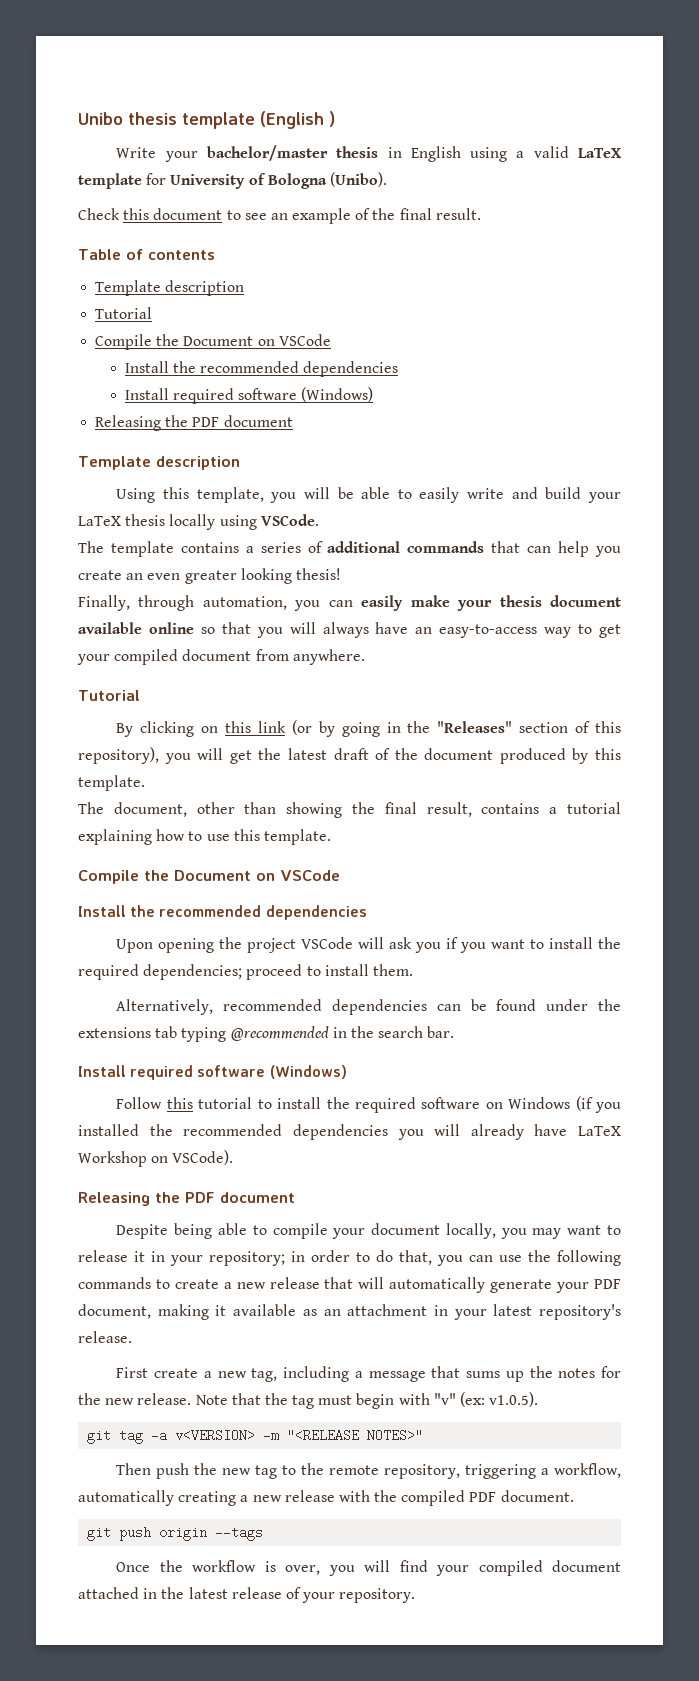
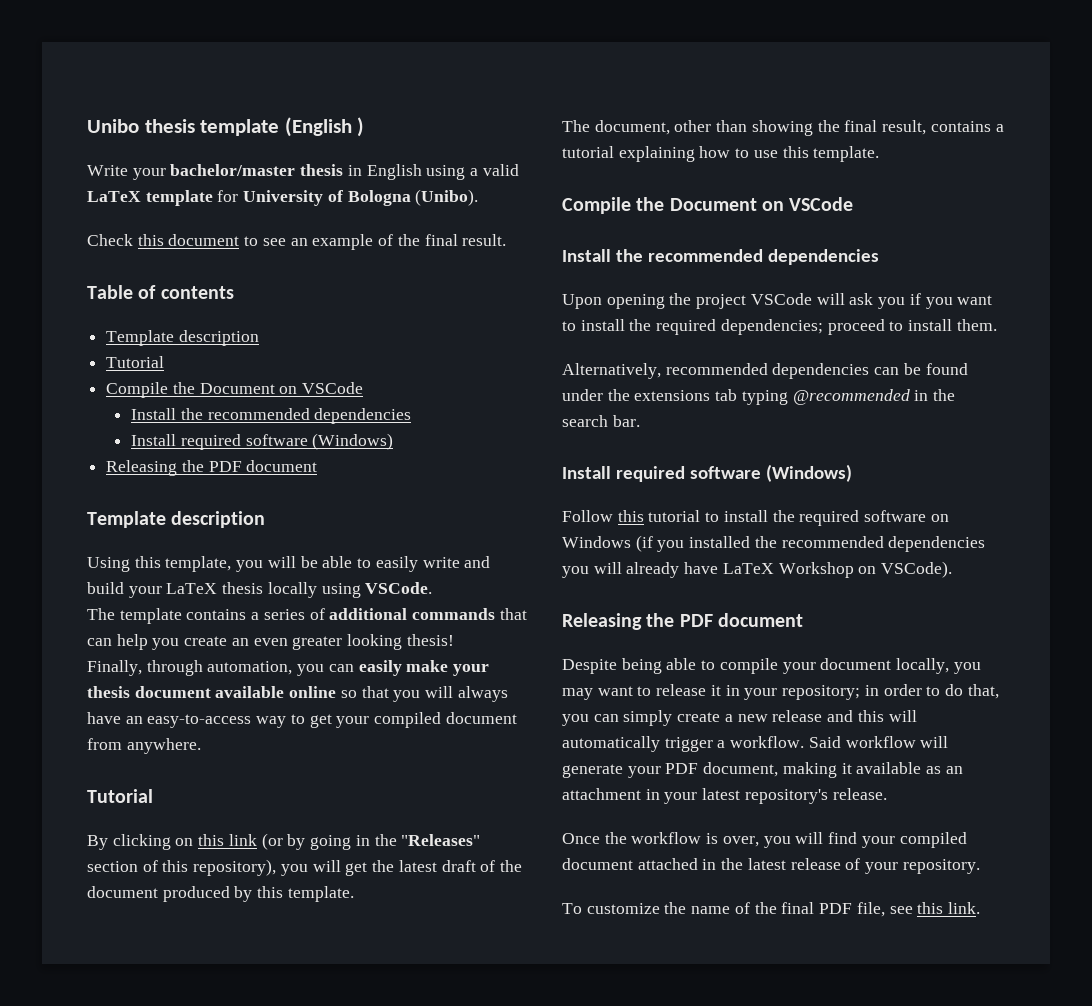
- Despite being able to compile your document locally, you may want to release it in your repository; in order to do that, you can use the following commands to create a new release that will automatically generate your PDF document, making it available as an attachment in your latest repository's release.
+ Despite being able to compile your document locally, you may want to release it in your repository; in order to do that, you can simply create a new release and this will automatically trigger a workflow. Said workflow will generate your PDF document, making it available as an attachment in your latest repository's release.
- First create a new tag, including a message that sums up the notes for the new release. Note that the tag must begin with "v" (ex: v1.0.5).
- git tag -a v<VERSION> -m "<RELEASE NOTES>"
- Then push the new tag to the remote repository, triggering a workflow, automatically creating a new release with the compiled PDF document.
- git push origin --tags
+ To customize the name of the final PDF file, see this link.

